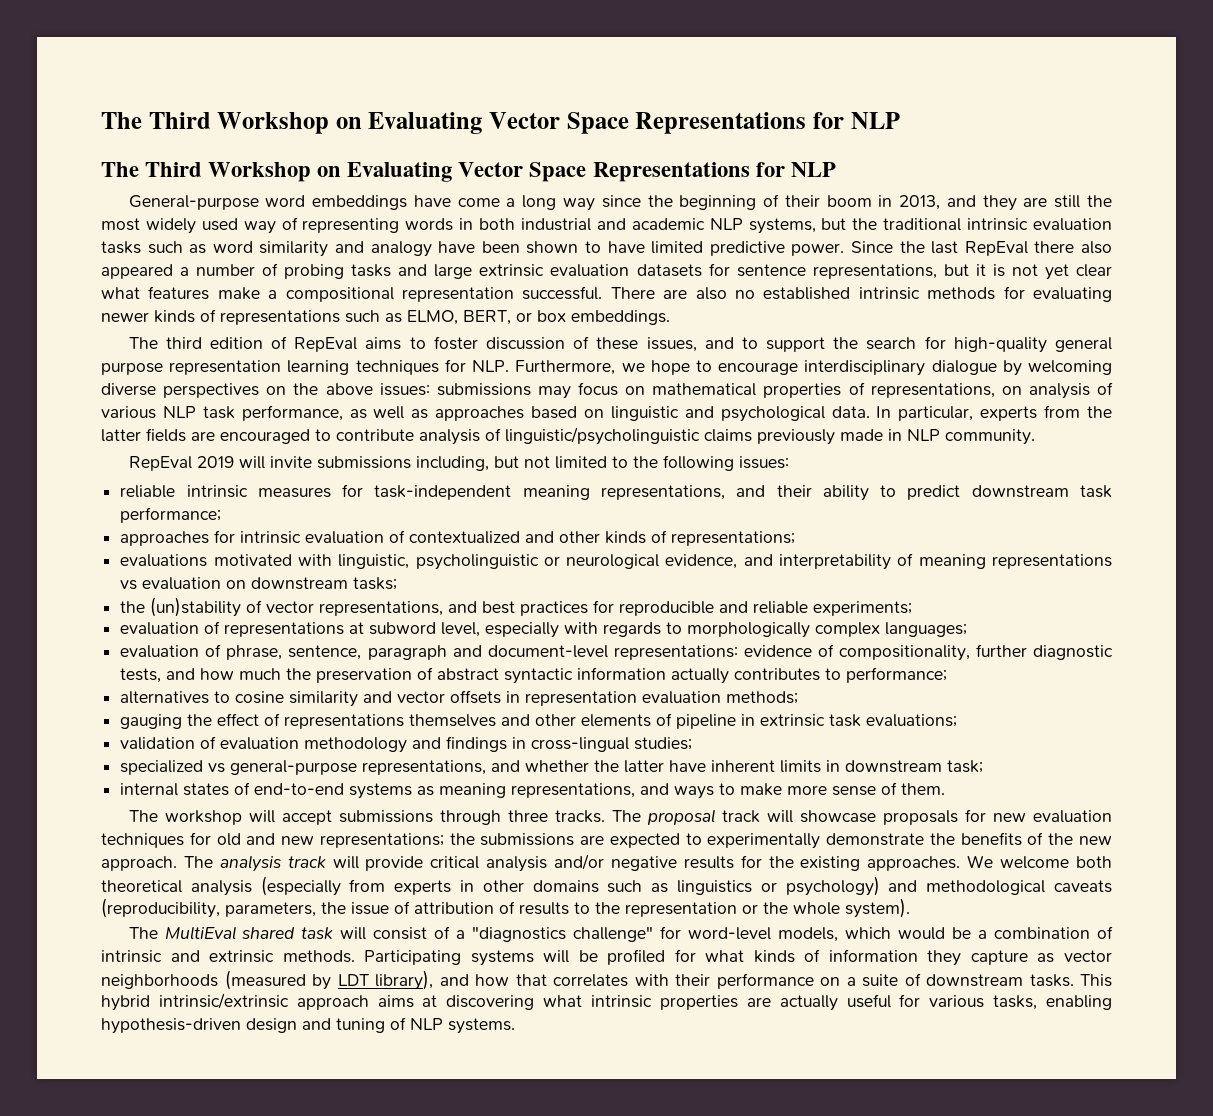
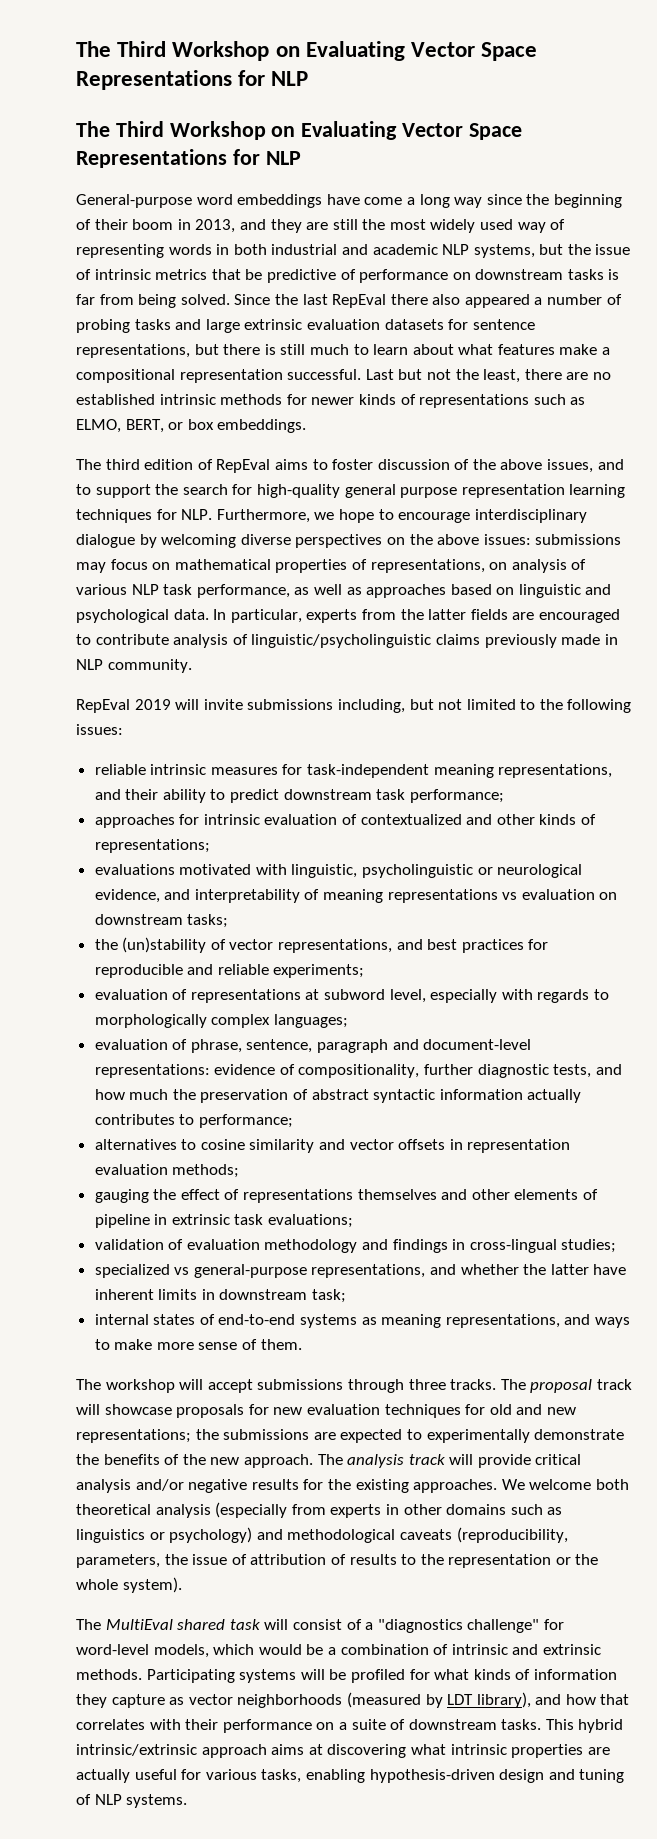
- General-purpose word embeddings have come a long way since the beginning of their boom in 2013, and they are still the most widely used way of representing words in both industrial and academic NLP systems, but the traditional intrinsic evaluation tasks such as word similarity and analogy have been shown to have limited predictive power.
+ General-purpose word embeddings have come a long way since the beginning of their boom in 2013, and they are still the most widely used way of representing words in both industrial and academic NLP systems, but the issue of intrinsic metrics that be predictive of performance on downstream tasks is far from being solved.
- Since the last RepEval there also appeared a number of probing tasks and large extrinsic evaluation datasets for sentence representations, but it is not yet clear what features make a compositional representation successful.
+ Since the last RepEval there also appeared a number of probing tasks and large extrinsic evaluation datasets for sentence representations, but there is still much to learn about what features make a compositional representation successful.
- There are also no established intrinsic methods for evaluating newer kinds of representations such as ELMO, BERT, or box embeddings.
+ Last but not the least, there are no established intrinsic methods for newer kinds of representations such as ELMO, BERT, or box embeddings.
- The third edition of RepEval aims to foster discussion of these issues, and to support the search for high-quality general purpose representation learning techniques for NLP. Furthermore, we hope to encourage interdisciplinary dialogue by welcoming diverse perspectives on the above issues:
+ The third edition of RepEval aims to foster discussion of the above issues, and to support the search for high-quality general purpose representation learning techniques for NLP. Furthermore, we hope to encourage interdisciplinary dialogue by welcoming diverse perspectives on the above issues:

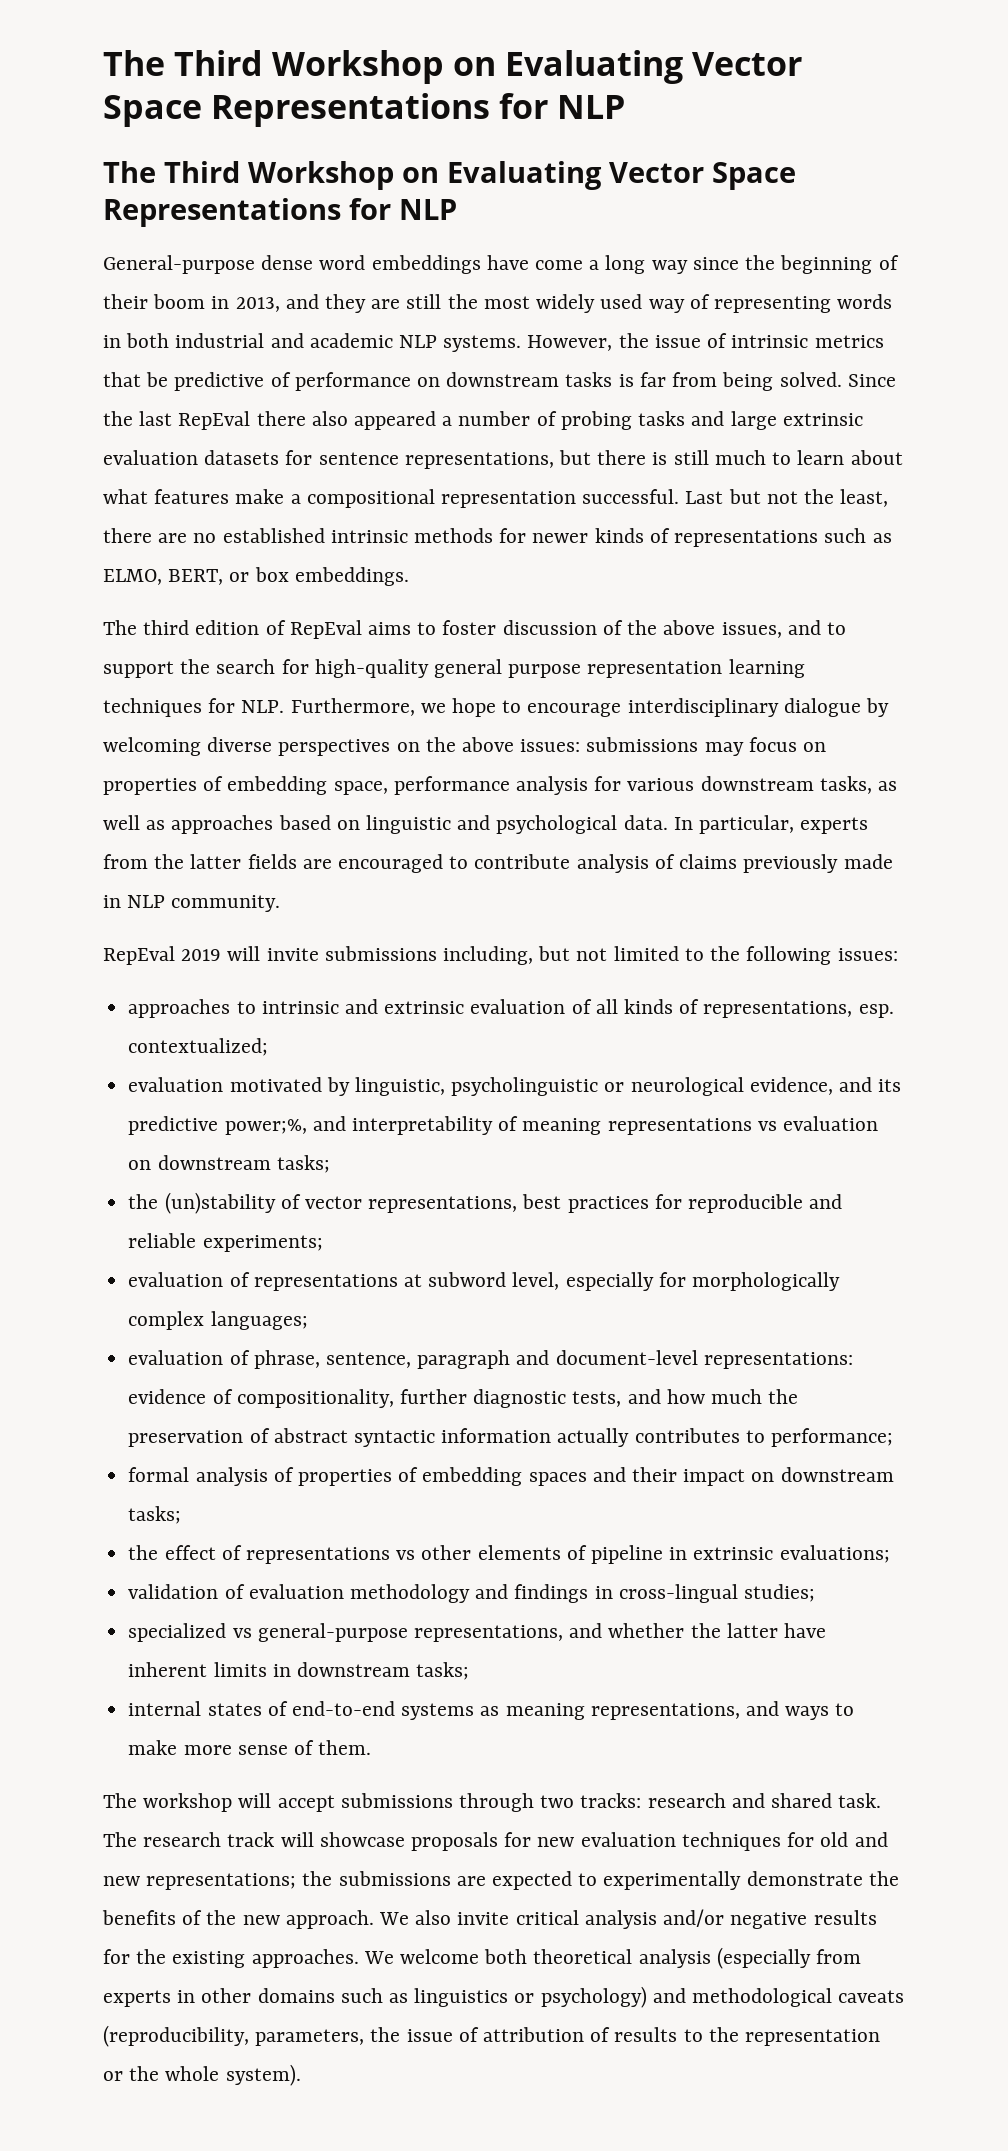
- General-purpose word embeddings have come a long way since the beginning of their boom in 2013, and they are still the most widely used way of representing words in both industrial and academic NLP systems, but the issue of intrinsic metrics that be predictive of performance on downstream tasks is far from being solved.
+ General-purpose dense word embeddings have come a long way since the beginning of their boom in 2013, and they are still the most widely used way of representing words in both industrial and academic NLP systems. However, the issue of intrinsic metrics that be predictive of performance on downstream tasks is far from being solved.
- The third edition of RepEval aims to foster discussion of the above issues, and to support the search for high-quality general purpose representation learning techniques for NLP. Furthermore, we hope to encourage interdisciplinary dialogue by welcoming diverse perspectives on the above issues: submissions may focus on mathematical properties of representations, on analysis of various NLP task performance, as well as approaches based on linguistic and psychological data.
+ The third edition of RepEval aims to foster discussion of the above issues, and to support the search for high-quality general purpose representation learning techniques for NLP. Furthermore, we hope to encourage interdisciplinary dialogue by welcoming diverse perspectives on the above issues: submissions may focus on properties of embedding space, performance analysis for various downstream tasks, as well as approaches based on linguistic and psychological data.
- In particular, experts from the latter fields are encouraged to contribute analysis of linguistic/psycholinguistic claims previously made in NLP community.
+ In particular, experts from the latter fields are encouraged to contribute analysis of claims previously made in NLP community.
- reliable intrinsic measures for task-independent meaning representations, and their ability to predict downstream task performance;
- approaches for intrinsic evaluation of contextualized and other kinds of representations;
- evaluations motivated with linguistic, psycholinguistic or neurological evidence, and interpretability of meaning representations vs evaluation on downstream tasks;
+ approaches to intrinsic and extrinsic evaluation of all kinds of representations, esp. contextualized;
+ evaluation motivated by linguistic, psycholinguistic or neurological evidence, and its predictive power;%, and interpretability of meaning representations vs evaluation on downstream tasks;
- the (un)stability of vector representations, and best practices for reproducible and reliable experiments;
+ the (un)stability of vector representations, best practices for reproducible and reliable experiments;
- evaluation of representations at subword level, especially with regards to morphologically complex languages;
+ evaluation of representations at subword level, especially for morphologically complex languages;
- alternatives to cosine similarity and vector offsets in representation evaluation methods;
- gauging the effect of representations themselves and other elements of pipeline in extrinsic task evaluations;
+ formal analysis of properties of embedding spaces and their impact on downstream tasks;
+ the effect of representations vs other elements of pipeline in extrinsic evaluations;
- specialized vs general-purpose representations, and whether the latter have inherent limits in downstream task;
+ specialized vs general-purpose representations, and whether the latter have inherent limits in downstream tasks;
- The workshop will accept submissions through three tracks. The proposal track will showcase proposals for new evaluation techniques for old and new representations; the submissions are expected to experimentally demonstrate the benefits of the new approach.
+ The workshop will accept submissions through two tracks: research and shared task. The research track will showcase proposals for new evaluation techniques for old and new representations; the submissions are expected to experimentally demonstrate the benefits of the new approach.
- The analysis track will provide critical analysis and/or negative results for the existing approaches.
+ We also invite critical analysis and/or negative results for the existing approaches.
- The MultiEval shared task will consist of a "diagnostics challenge" for word-level models, which would be a combination of intrinsic and extrinsic methods. Participating systems will be profiled for what kinds of information they capture as vector neighborhoods (measured by LDT library), and how that correlates with their performance on a suite of downstream tasks. This hybrid intrinsic/extrinsic approach aims at discovering what intrinsic properties are actually useful for various tasks, enabling hypothesis-driven design and tuning of NLP systems.

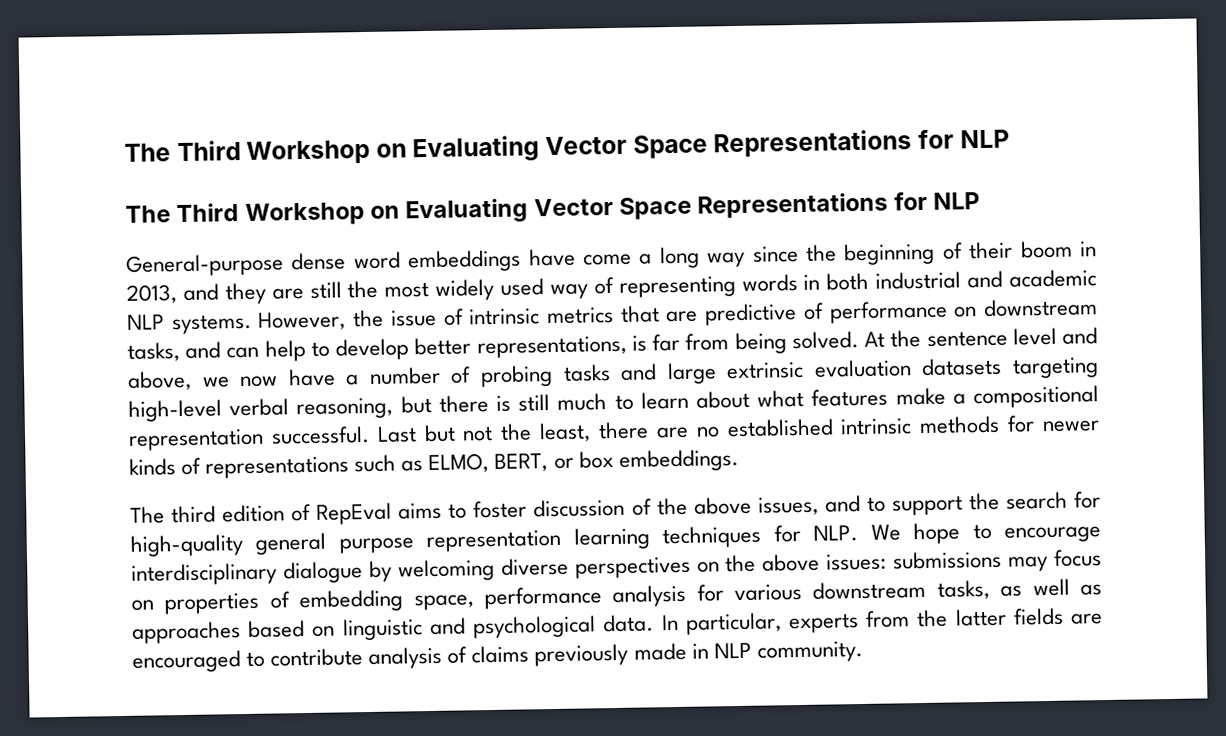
- However, the issue of intrinsic metrics that be predictive of performance on downstream tasks is far from being solved.
+ However, the issue of intrinsic metrics that are predictive of performance on downstream tasks, and can help to develop better representations, is far from being solved.
- Since the last RepEval there also appeared a number of probing tasks and large extrinsic evaluation datasets for sentence representations, but there is still much to learn about what features make a compositional representation successful.
+ At the sentence level and above, we now have a number of probing tasks and large extrinsic evaluation datasets targeting high-level verbal reasoning, but there is still much to learn about what features make a compositional representation successful.
- The third edition of RepEval aims to foster discussion of the above issues, and to support the search for high-quality general purpose representation learning techniques for NLP. Furthermore, we hope to encourage interdisciplinary dialogue by welcoming diverse perspectives on the above issues:
+ The third edition of RepEval aims to foster discussion of the above issues, and to support the search for high-quality general purpose representation learning techniques for NLP. We hope to encourage interdisciplinary dialogue by welcoming diverse perspectives on the above issues:
- RepEval 2019 will invite submissions including, but not limited to the following issues:
- approaches to intrinsic and extrinsic evaluation of all kinds of representations, esp. contextualized;
- evaluation motivated by linguistic, psycholinguistic or neurological evidence, and its predictive power;%, and interpretability of meaning representations vs evaluation on downstream tasks;
- the (un)stability of vector representations, best practices for reproducible and reliable experiments;
- evaluation of representations at subword level, especially for morphologically complex languages;
- evaluation of phrase, sentence, paragraph and document-level representations: evidence of compositionality, further diagnostic tests, and how much the preservation of abstract syntactic information actually contributes to performance;
- formal analysis of properties of embedding spaces and their impact on downstream tasks;
- the effect of representations vs other elements of pipeline in extrinsic evaluations;
- validation of evaluation methodology and findings in cross-lingual studies;
- specialized vs general-purpose representations, and whether the latter have inherent limits in downstream tasks;
- internal states of end-to-end systems as meaning representations, and ways to make more sense of them.
- The workshop will accept submissions through two tracks: research and shared task. The research track will showcase proposals for new evaluation techniques for old and new representations; the submissions are expected to experimentally demonstrate the benefits of the new approach. We also invite critical analysis and/or negative results for the existing approaches. We welcome both theoretical analysis (especially from experts in other domains such as linguistics or psychology) and methodological caveats (reproducibility, parameters, the issue of attribution of results to the representation or the whole system).

